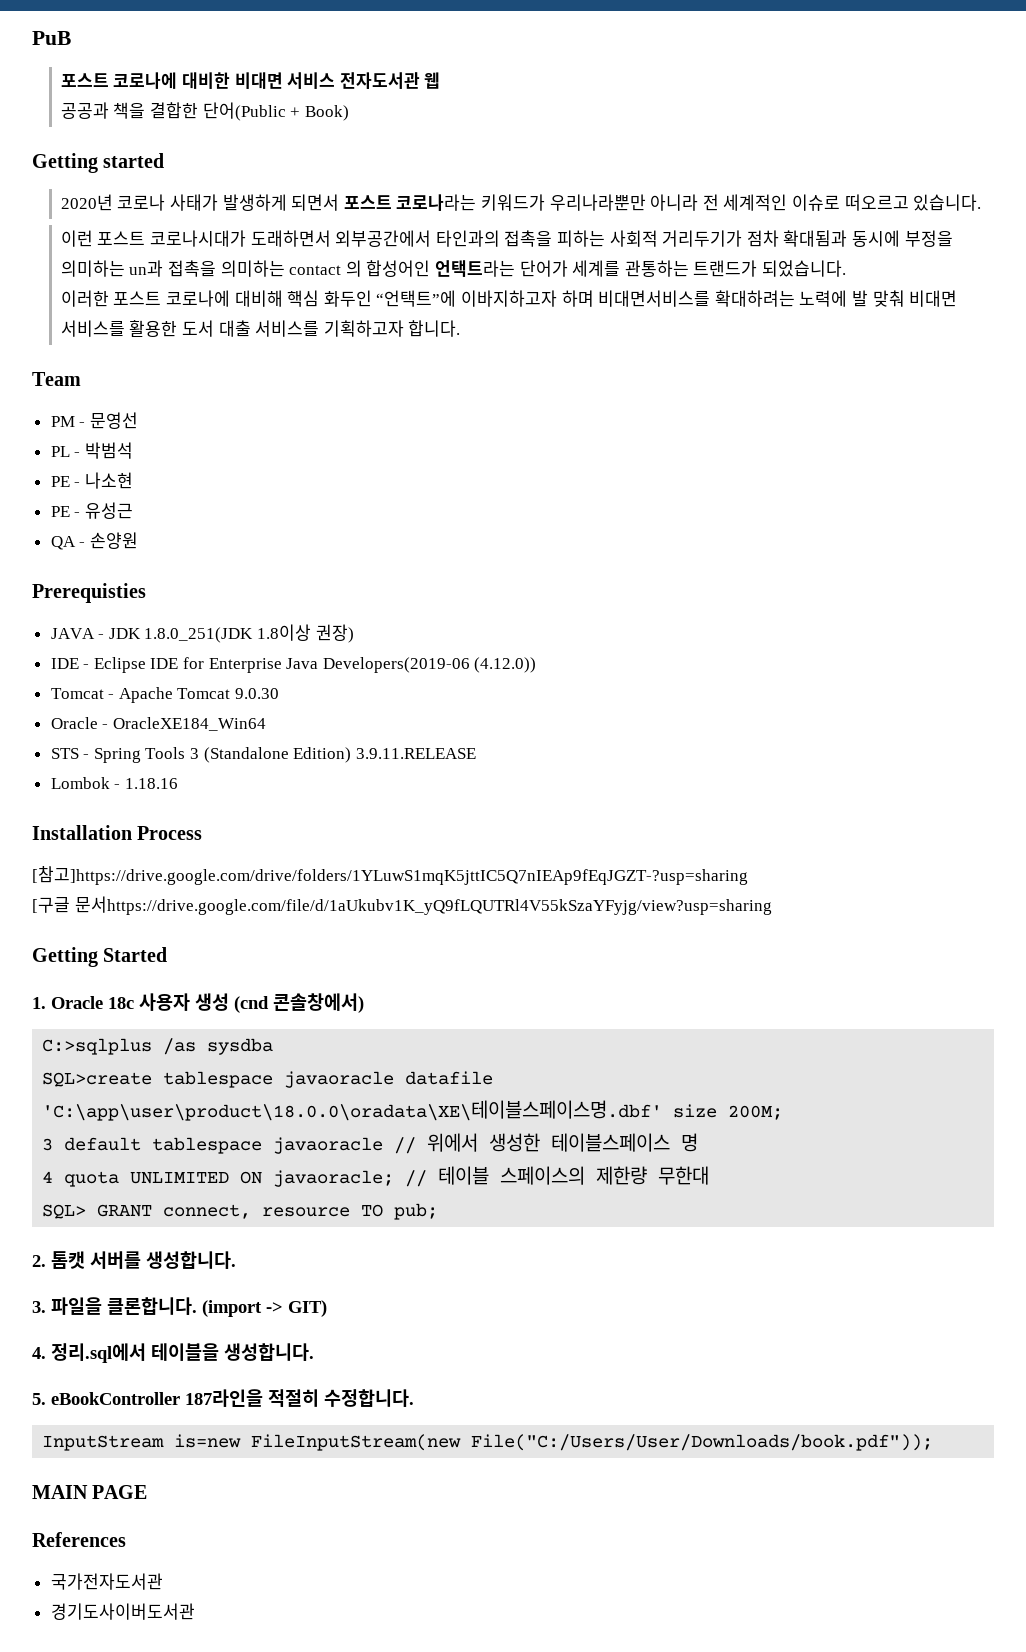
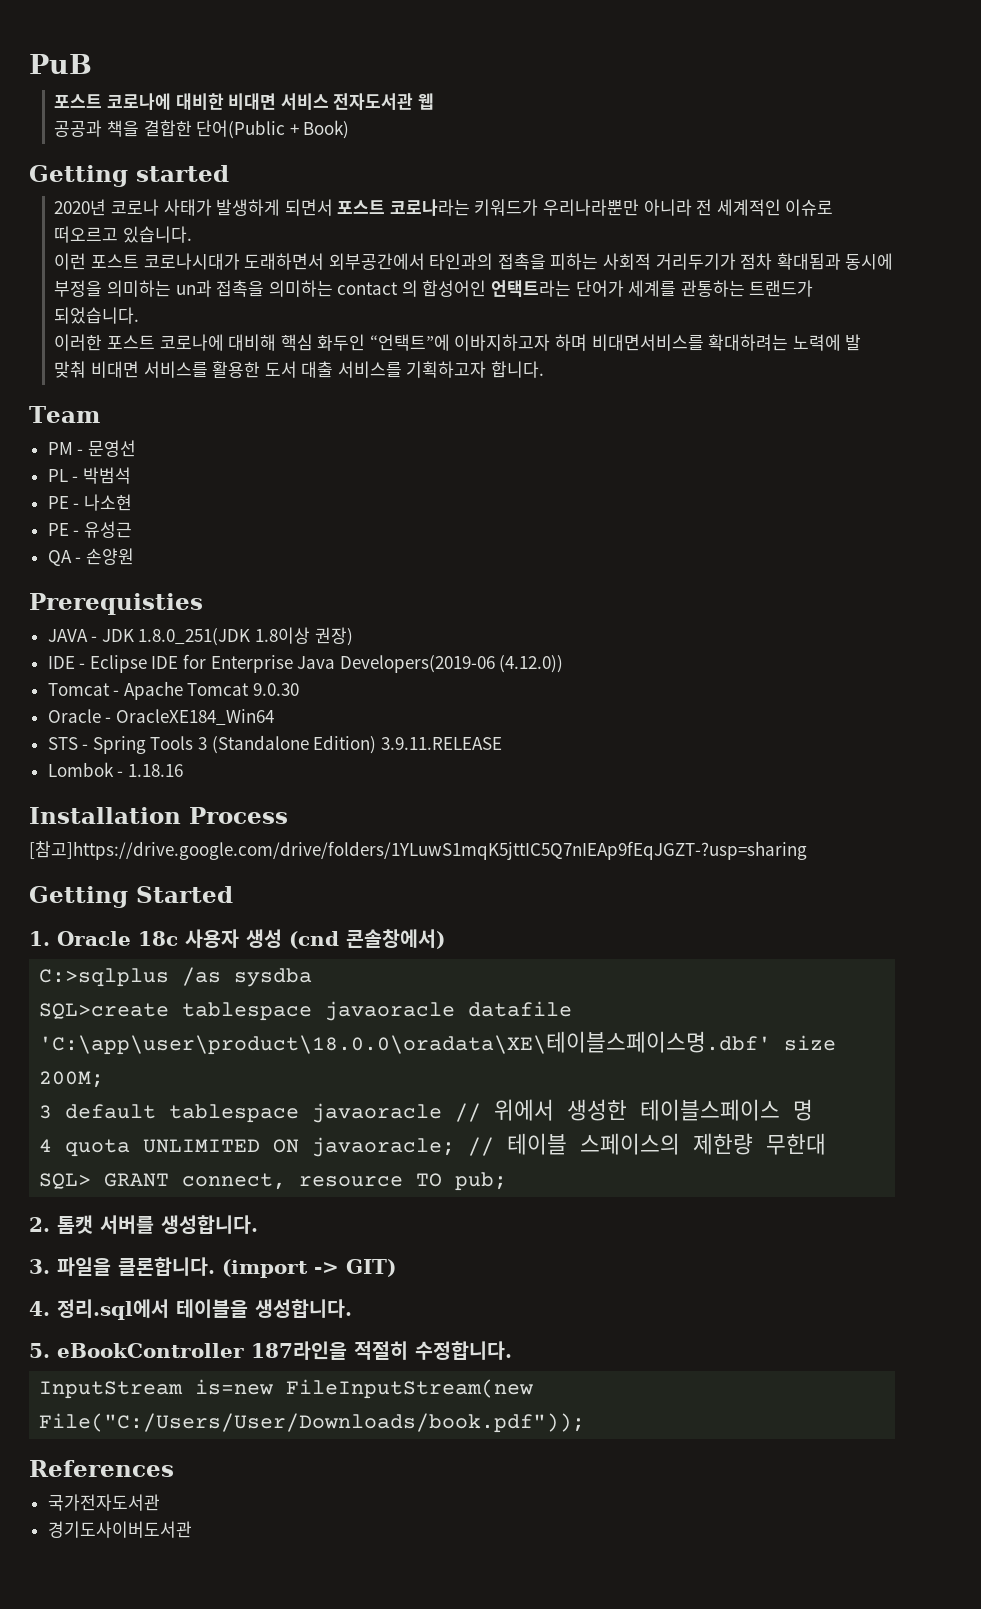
- [구글 문서https://drive.google.com/file/d/1aUkubv1K_yQ9fLQUTRl4V55kSzaYFyjg/view?usp=sharing
- MAIN PAGE

